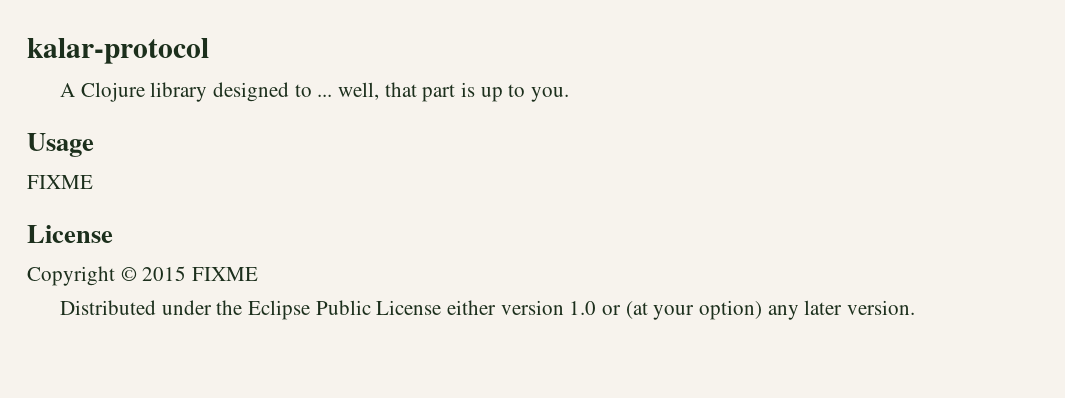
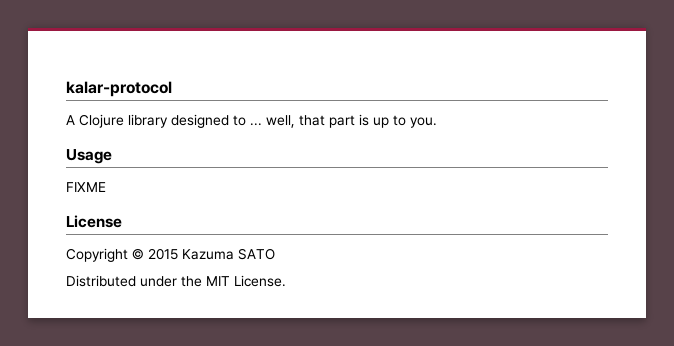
- Copyright © 2015 FIXME
+ Copyright © 2015 Kazuma SATO
- Distributed under the Eclipse Public License either version 1.0 or (at your option) any later version.
+ Distributed under the MIT License.

